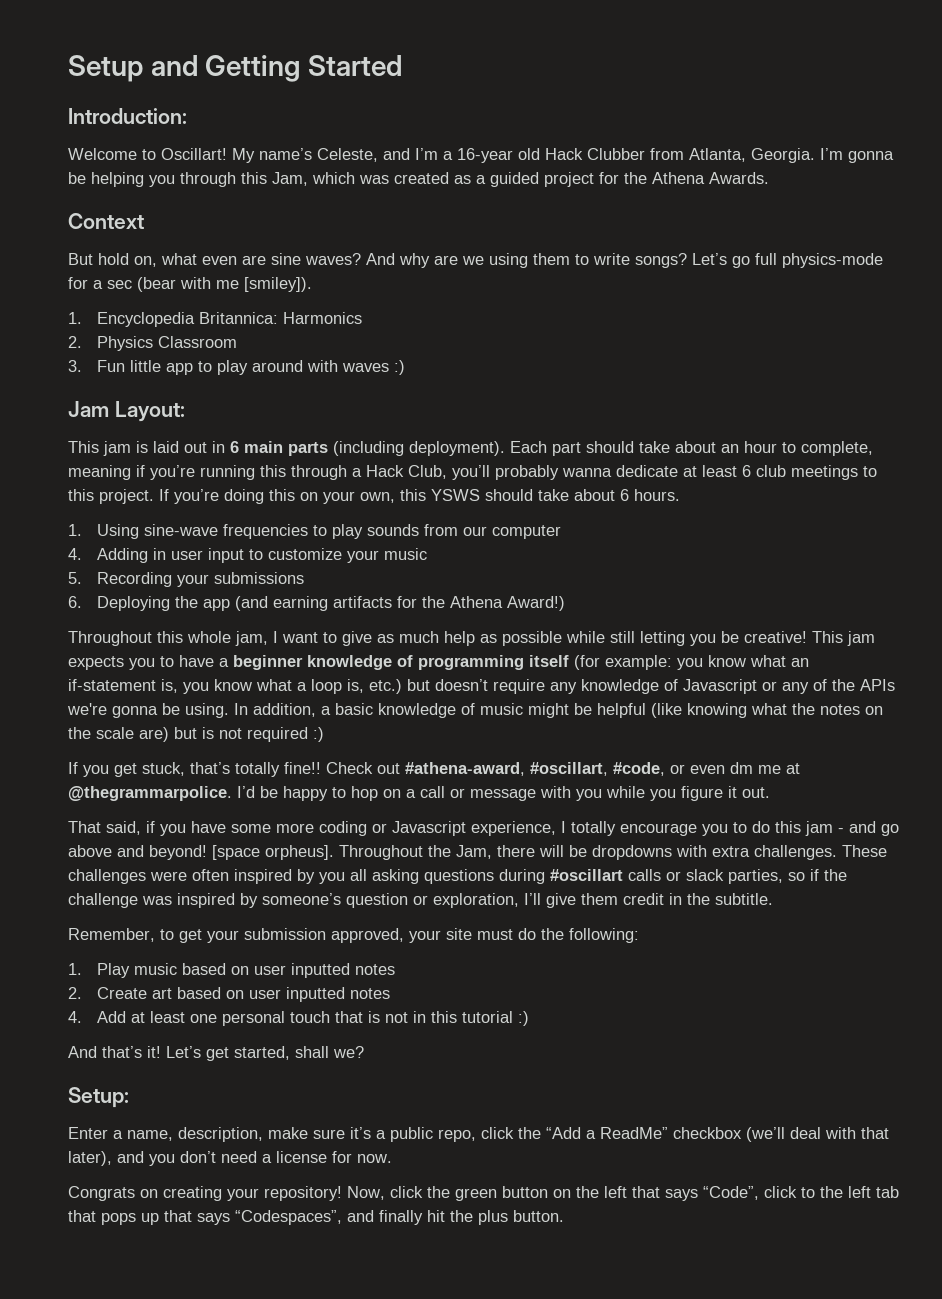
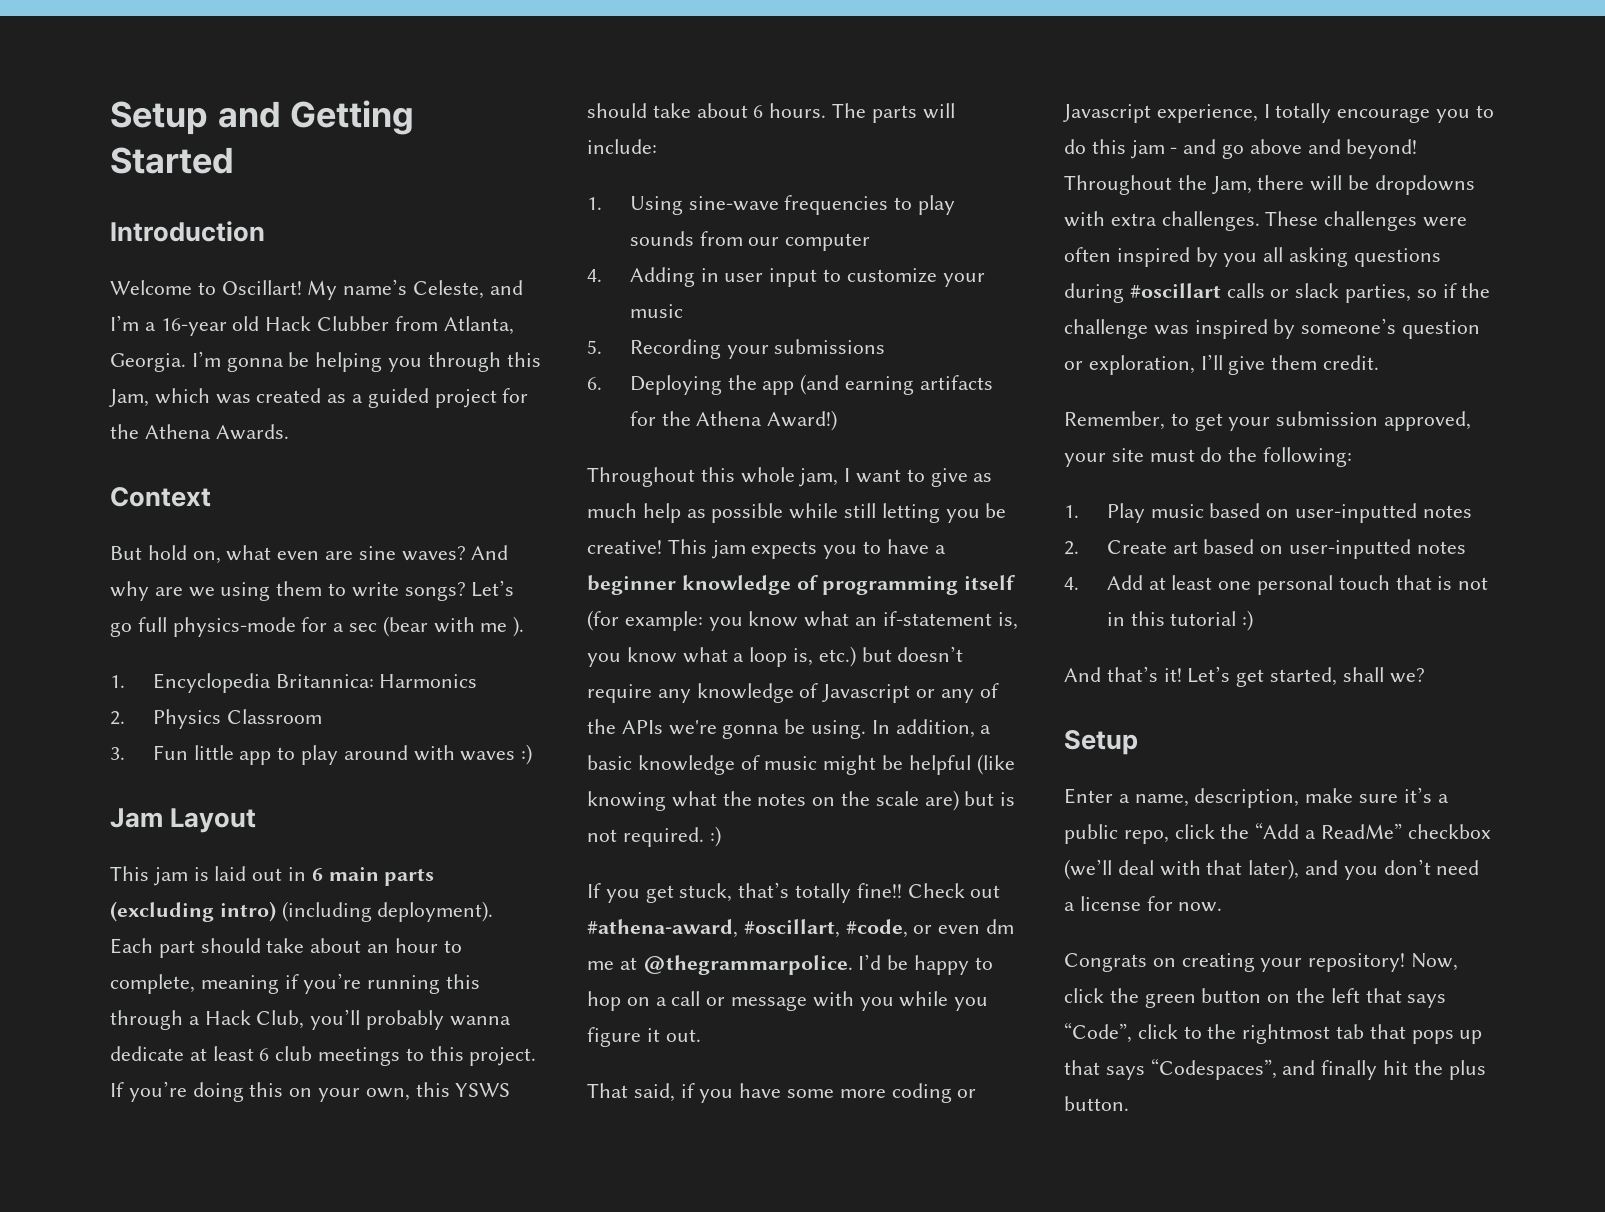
- Introduction:
+ Introduction
- Let’s go full physics-mode for a sec (bear with me [smiley]).
+ Let’s go full physics-mode for a sec (bear with me ).
- Jam Layout:
+ Jam Layout
- This jam is laid out in 6 main parts (including deployment).
+ This jam is laid out in 6 main parts (excluding intro) (including deployment).
+ The parts will include:
- In addition, a basic knowledge of music might be helpful (like knowing what the notes on the scale are) but is not required :)
+ In addition, a basic knowledge of music might be helpful (like knowing what the notes on the scale are) but is not required. :)
- [space orpheus].
- These challenges were often inspired by you all asking questions during #oscillart calls or slack parties, so if the challenge was inspired by someone’s question or exploration, I’ll give them credit in the subtitle.
+ These challenges were often inspired by you all asking questions during #oscillart calls or slack parties, so if the challenge was inspired by someone’s question or exploration, I’ll give them credit.
- 1. Play music based on user inputted notes
+ 1. Play music based on user-inputted notes
- 2. Create art based on user inputted notes
+ 2. Create art based on user-inputted notes
  Let’s get started, shall we?
- Setup:
+ Setup
- Now, click the green button on the left that says “Code”, click to the left tab that pops up that says “Codespaces”, and finally hit the plus button.
+ Now, click the green button on the left that says “Code”, click to the rightmost tab that pops up that says “Codespaces”, and finally hit the plus button.

